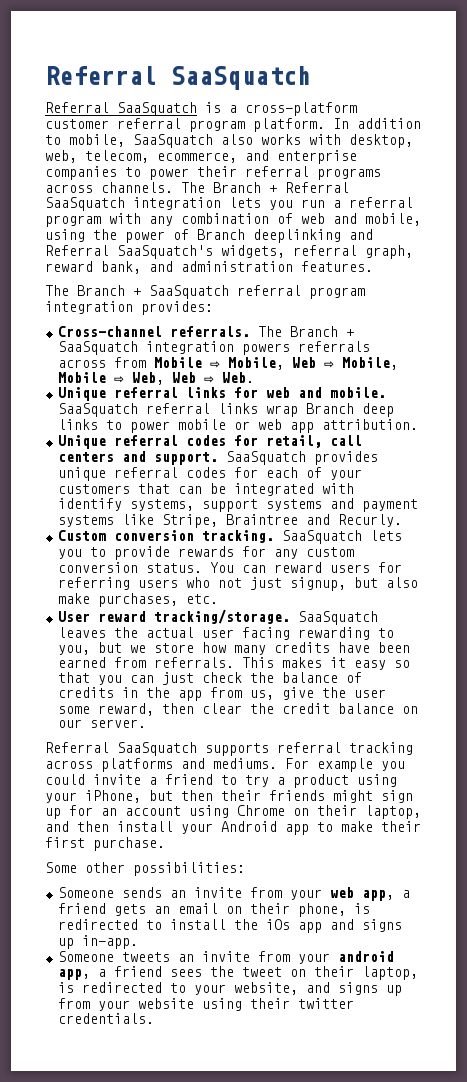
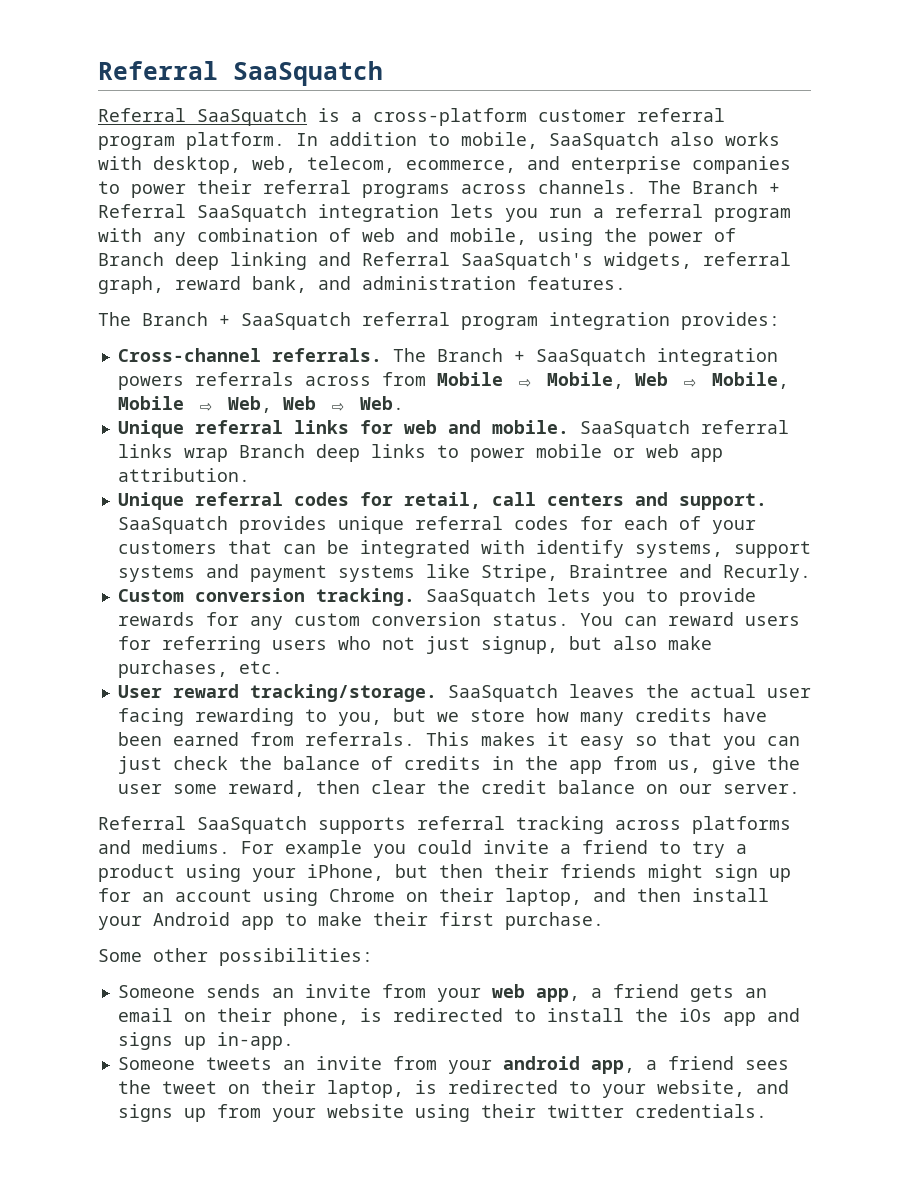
- The Branch + Referral SaaSquatch integration lets you run a referral program with any combination of web and mobile, using the power of Branch deeplinking and Referral SaaSquatch's widgets, referral graph, reward bank, and administration features.
+ The Branch + Referral SaaSquatch integration lets you run a referral program with any combination of web and mobile, using the power of Branch deep linking and Referral SaaSquatch's widgets, referral graph, reward bank, and administration features.

